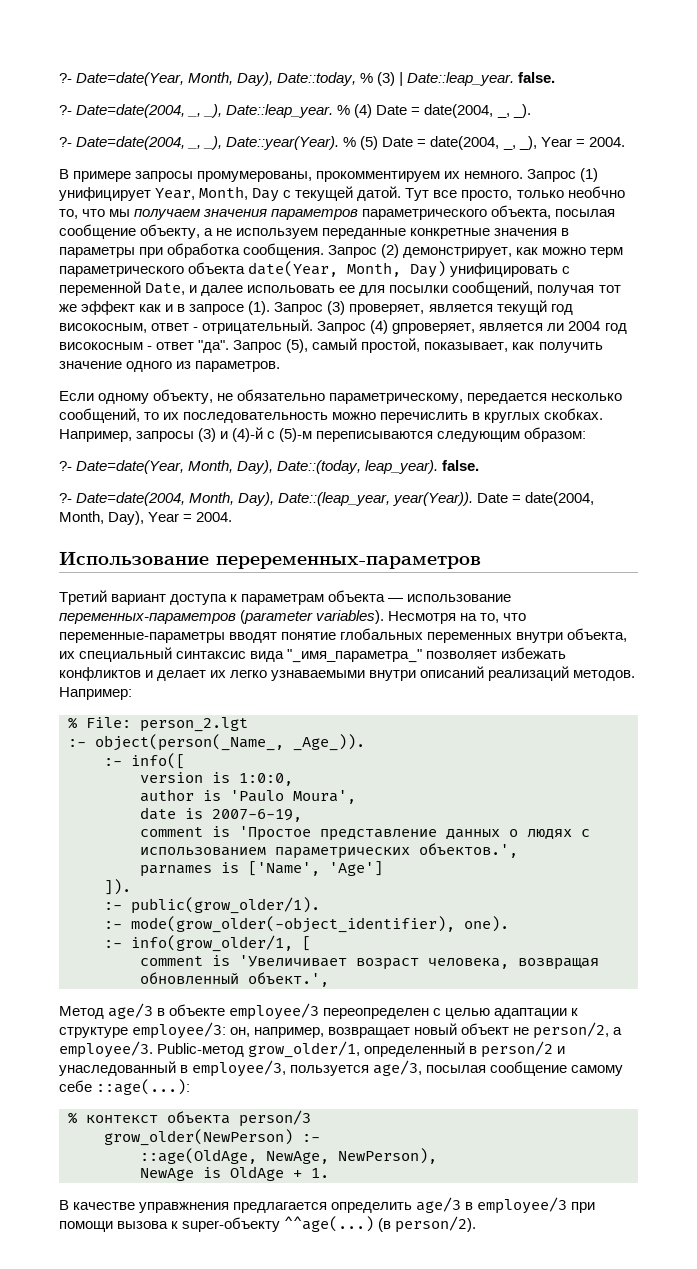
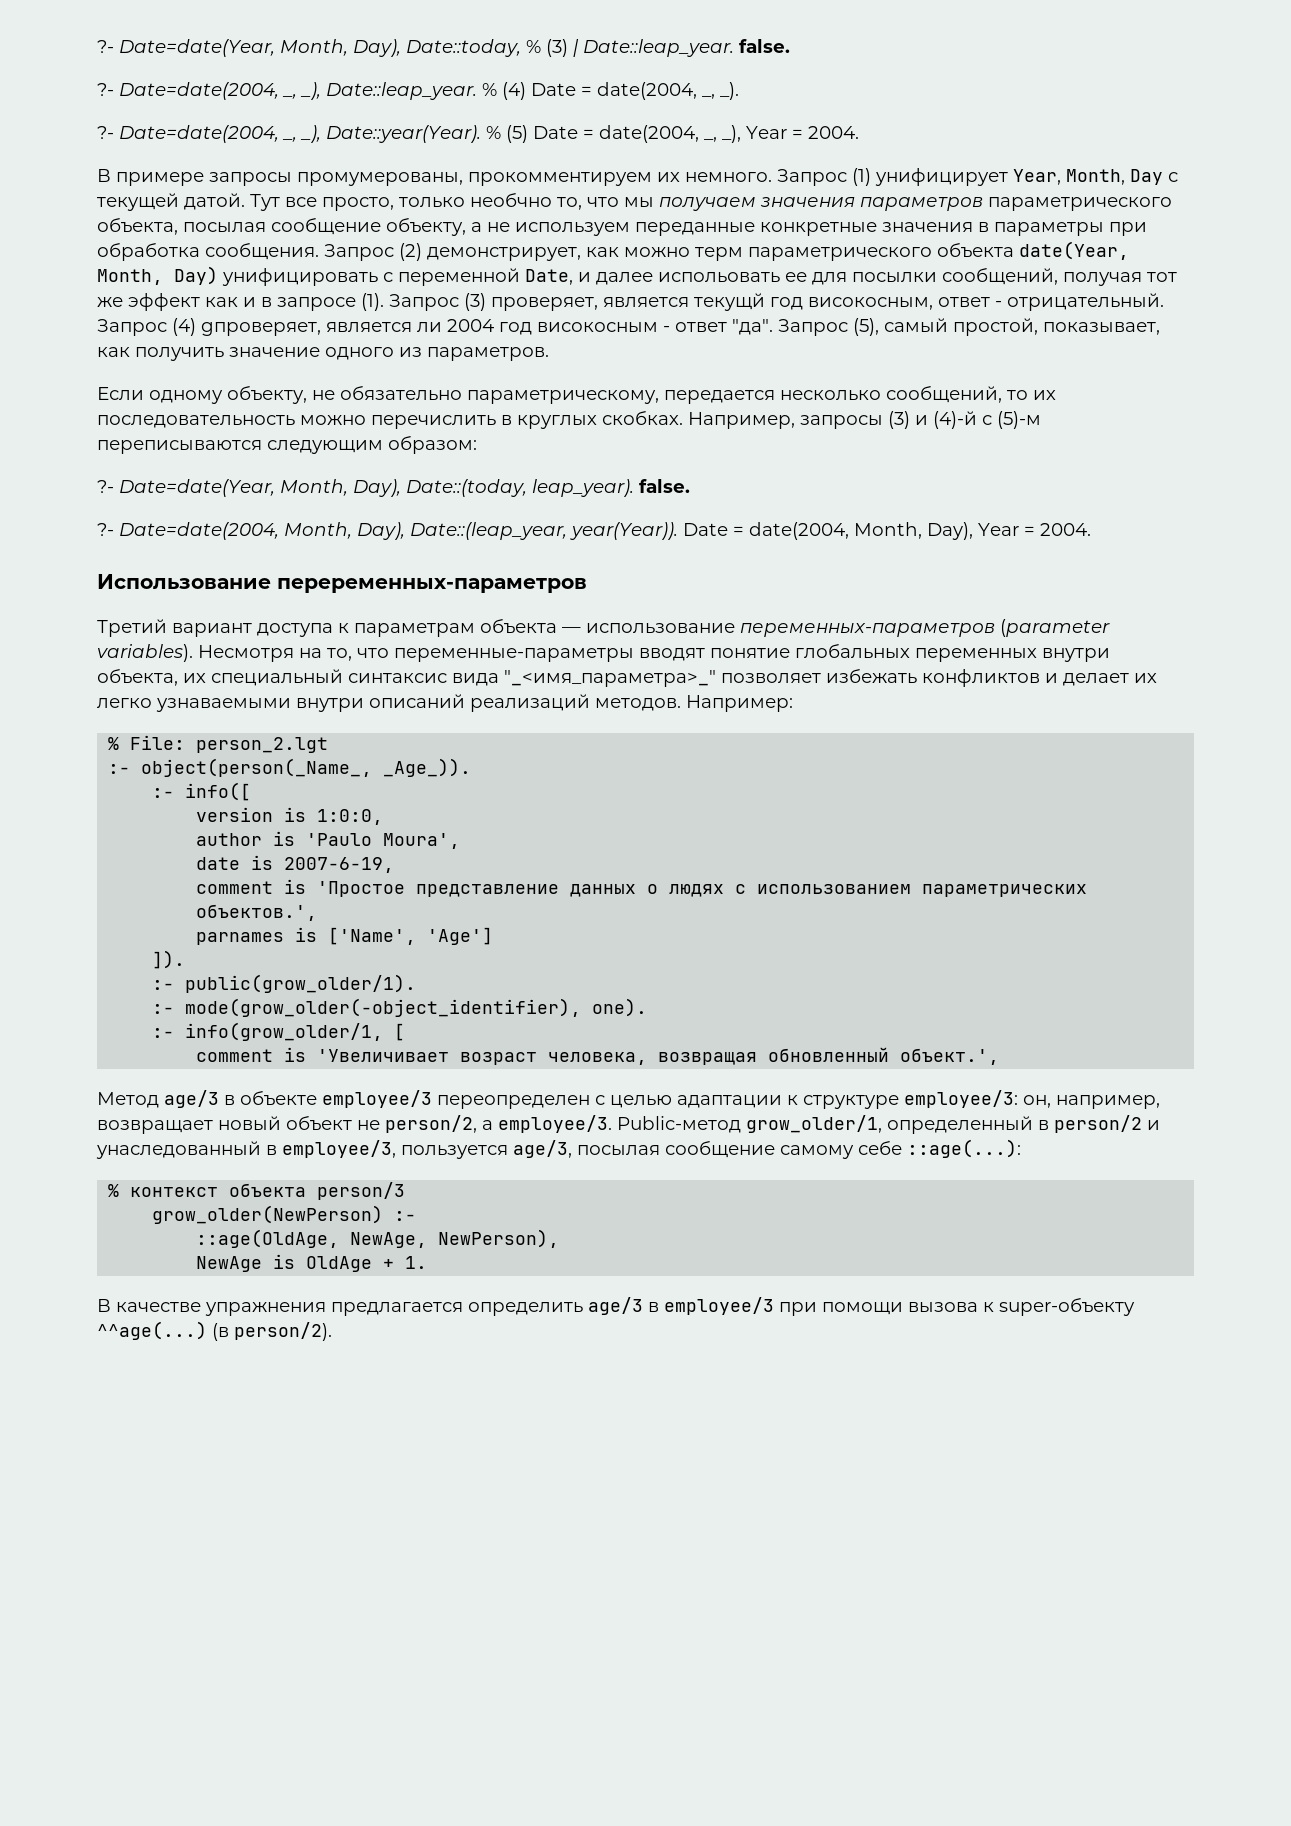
- Несмотря на то, что переменные-параметры вводят понятие глобальных переменных внутри объекта, их специальный синтаксис вида "_имя_параметра_" позволяет избежать конфликтов и делает их легко узнаваемыми внутри описаний реализаций методов.
+ Несмотря на то, что переменные-параметры вводят понятие глобальных переменных внутри объекта, их специальный синтаксис вида "_<имя_параметра>_" позволяет избежать конфликтов и делает их легко узнаваемыми внутри описаний реализаций методов.
- В качестве управжнения предлагается определить age/3 в employee/3 при помощи вызова к super-объекту ^^age(...)
+ В качестве упражнения предлагается определить age/3 в employee/3 при помощи вызова к super-объекту ^^age(...)

